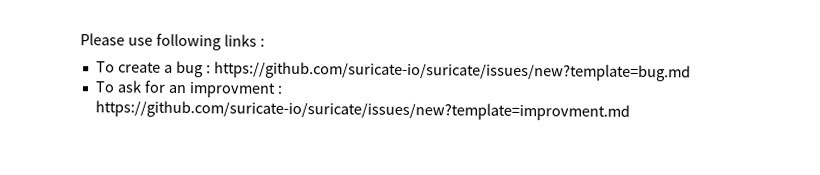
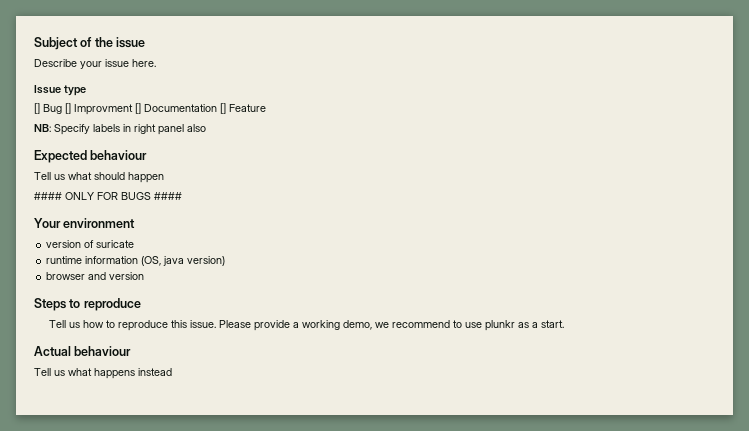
- Please use following links :
- To create a bug : https://github.com/suricate-io/suricate/issues/new?template=bug.md
- To ask for an improvment : https://github.com/suricate-io/suricate/issues/new?template=improvment.md
+ Subject of the issue
+ Describe your issue here.
+ Issue type
+ [] Bug [] Improvment [] Documentation [] Feature
+ NB: Specify labels in right panel also
+ Expected behaviour
+ Tell us what should happen
+ #### ONLY FOR BUGS ####
+ Your environment
+ version of suricate
+ runtime information (OS, java version)
+ browser and version
+ Steps to reproduce
+ Tell us how to reproduce this issue. Please provide a working demo, we recommend to use plunkr as a start.
+ Actual behaviour
+ Tell us what happens instead

